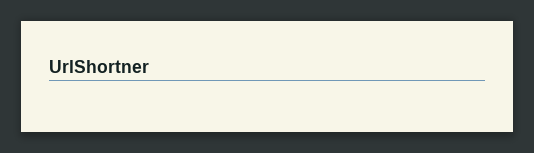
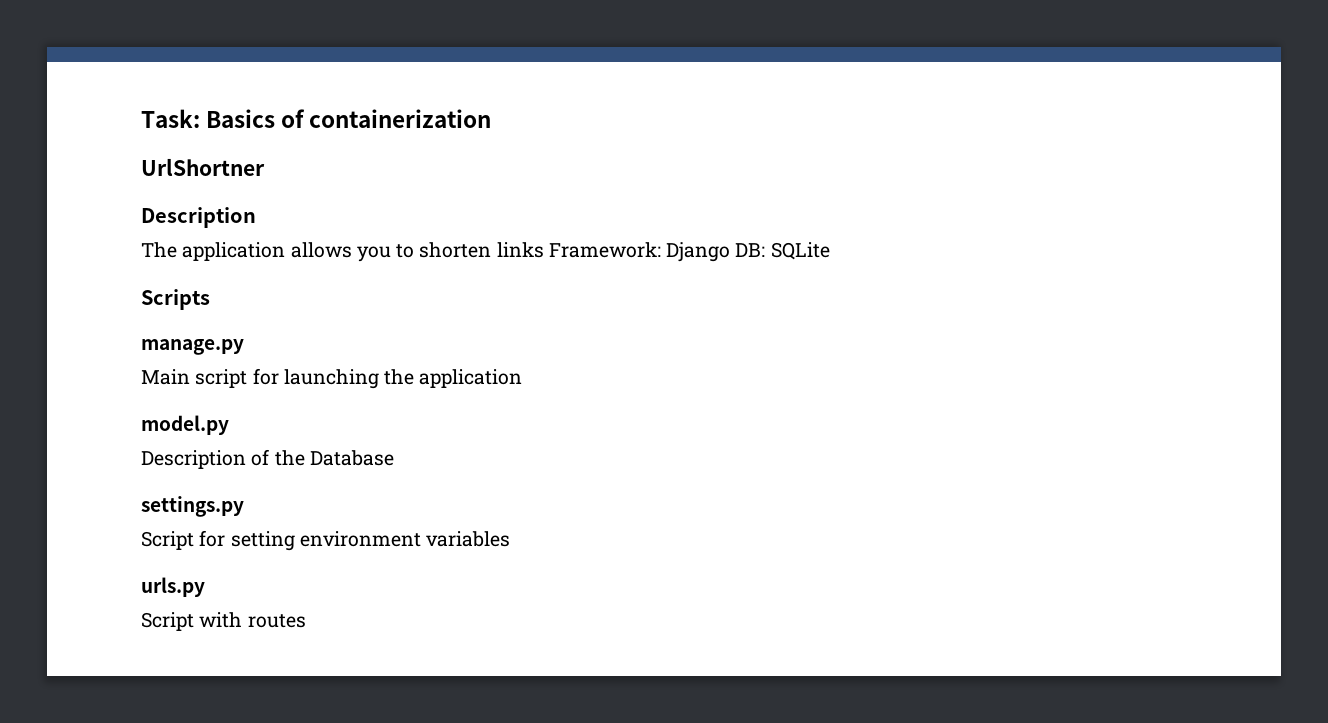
+ Task: Basics of containerization
  UrlShortner
+ Description
+ The application allows you to shorten links Framework: Django DB: SQLite
+ Scripts
+ manage.py
+ Main script for launching the application
+ model.py
+ Description of the Database
+ settings.py
+ Script for setting environment variables
+ urls.py
+ Script with routes

